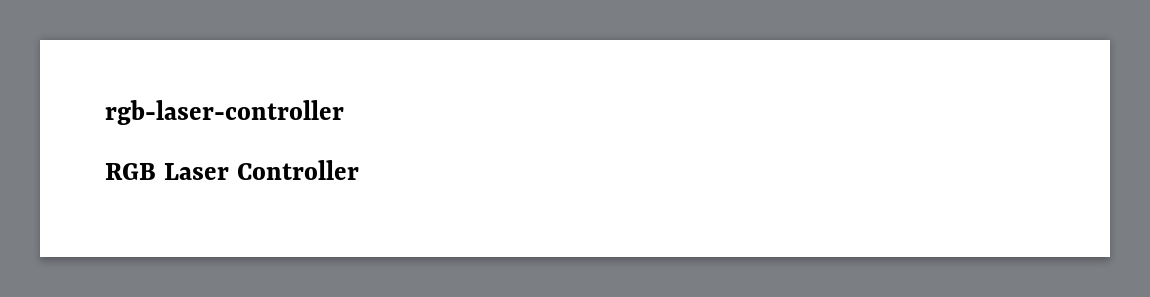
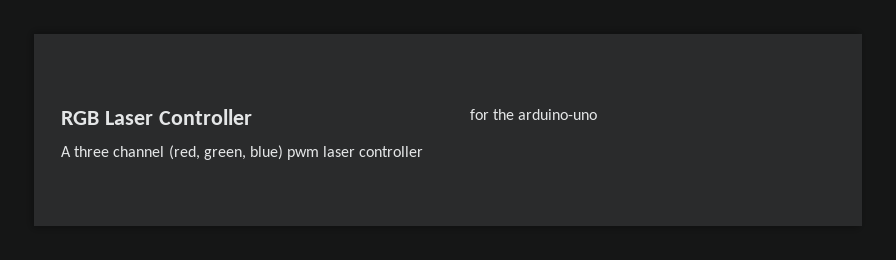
- rgb-laser-controller
+ A three channel (red, green, blue) pwm laser controller for the arduino-uno

